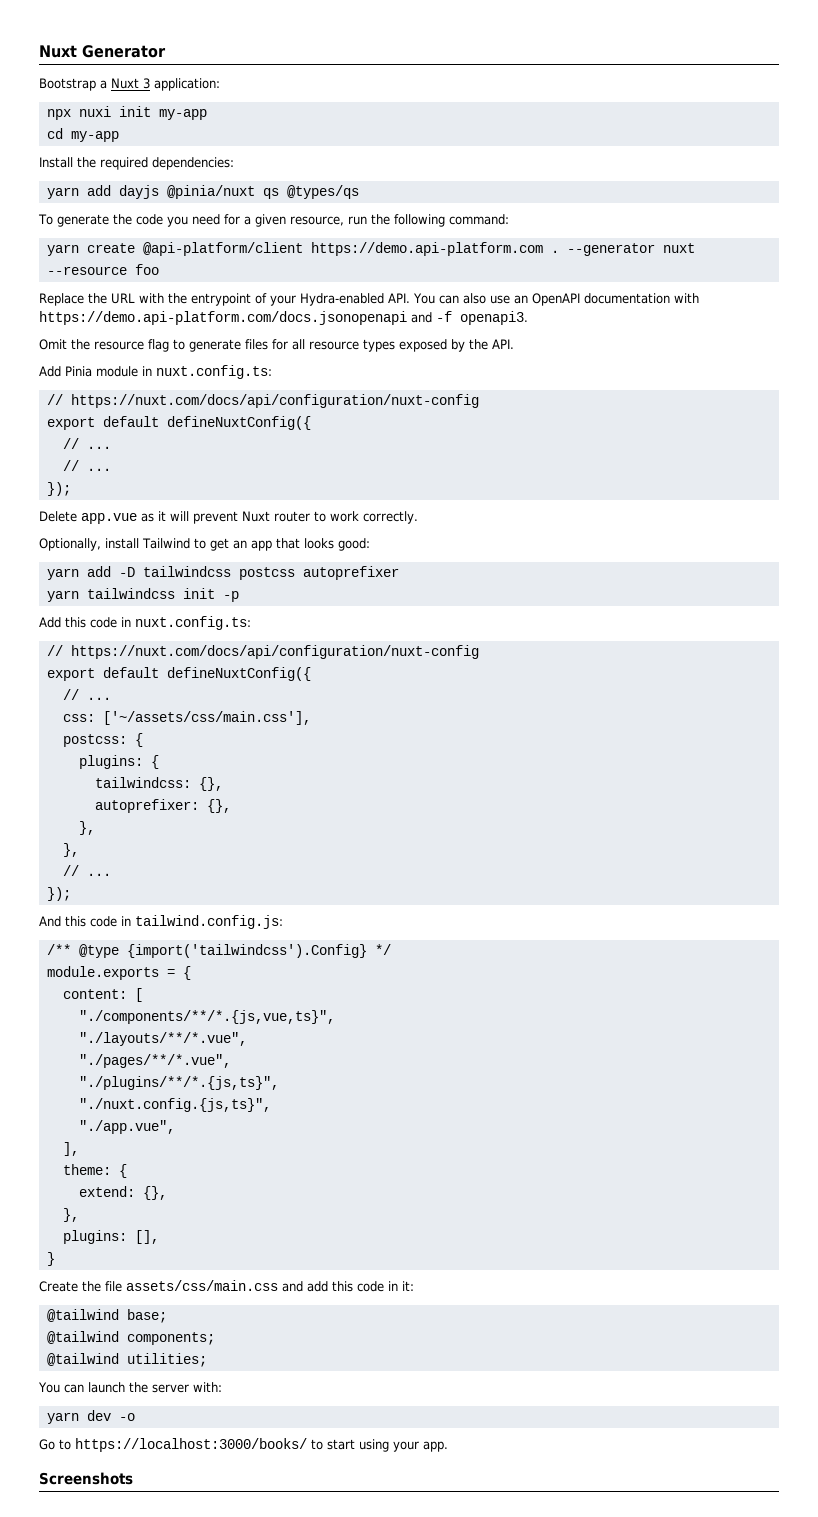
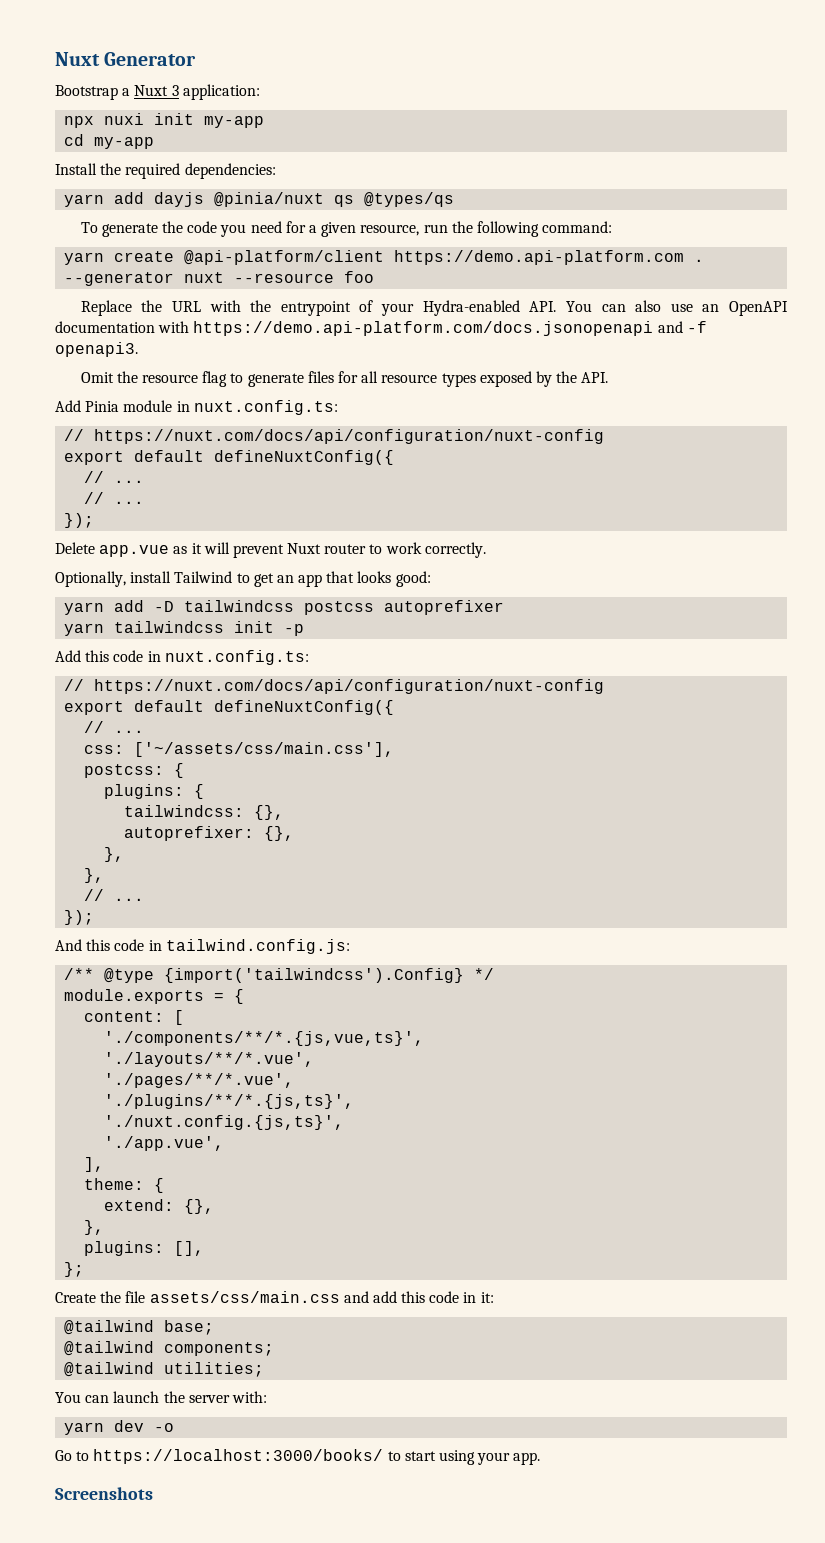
- "./components/**/*.{js,vue,ts}",
- "./layouts/**/*.vue",
- "./pages/**/*.vue",
- "./plugins/**/*.{js,ts}",
- "./nuxt.config.{js,ts}",
- "./app.vue",
+ './components/**/*.{js,vue,ts}',
+ './layouts/**/*.vue',
+ './pages/**/*.vue',
+ './plugins/**/*.{js,ts}',
+ './nuxt.config.{js,ts}',
+ './app.vue',
- }
+ };

